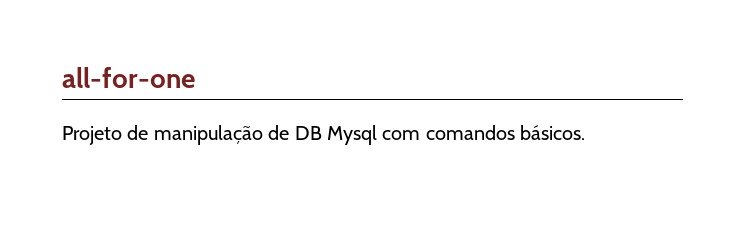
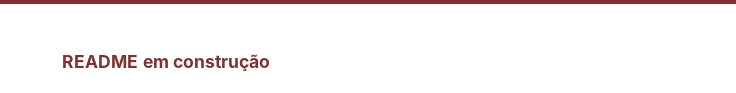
- all-for-one
- Projeto de manipulação de DB Mysql com comandos básicos.
+ README em construção

